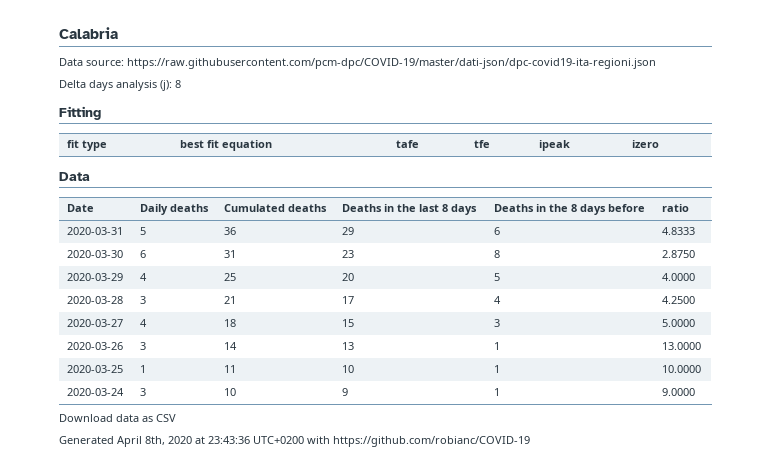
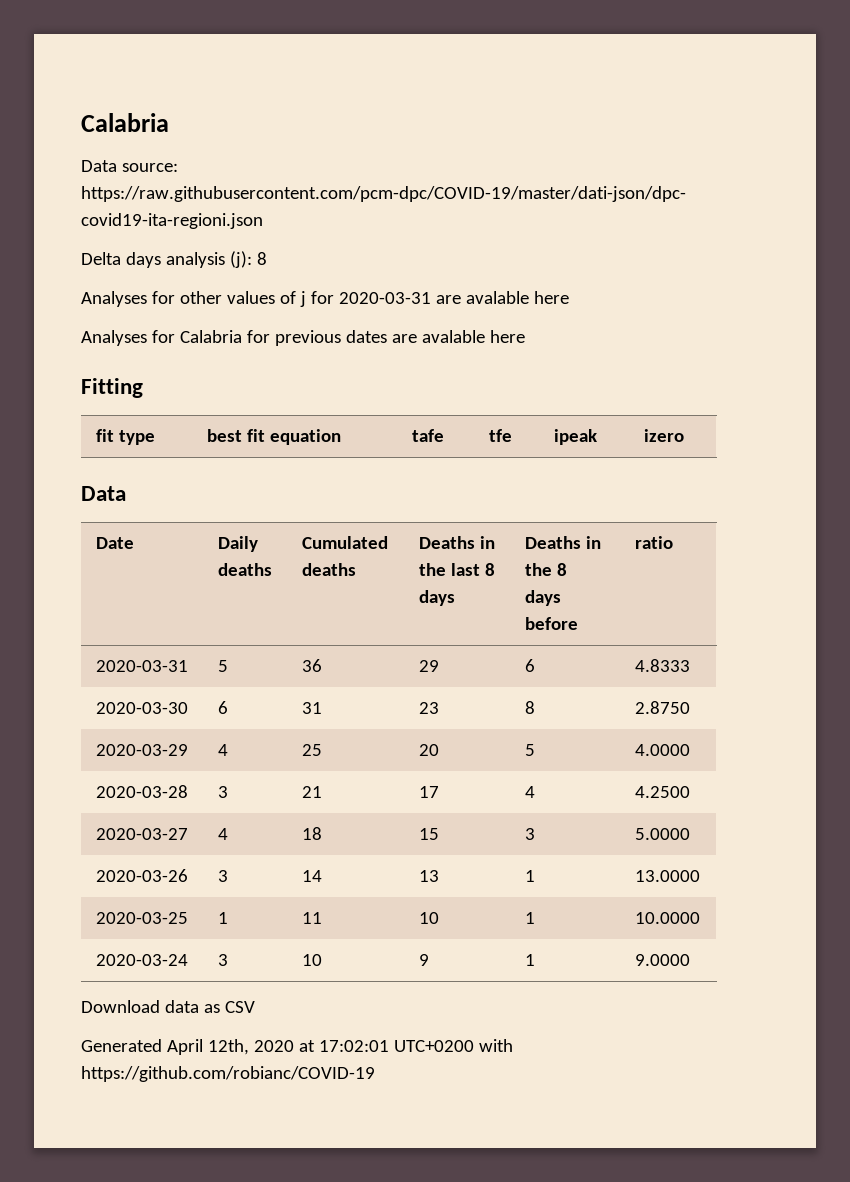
+ Analyses for other values of j for 2020-03-31 are avalable here
+ Analyses for Calabria for previous dates are avalable here
- Generated April 8th, 2020 at 23:43:36 UTC+0200 with https://github.com/robianc/COVID-19
+ Generated April 12th, 2020 at 17:02:01 UTC+0200 with https://github.com/robianc/COVID-19

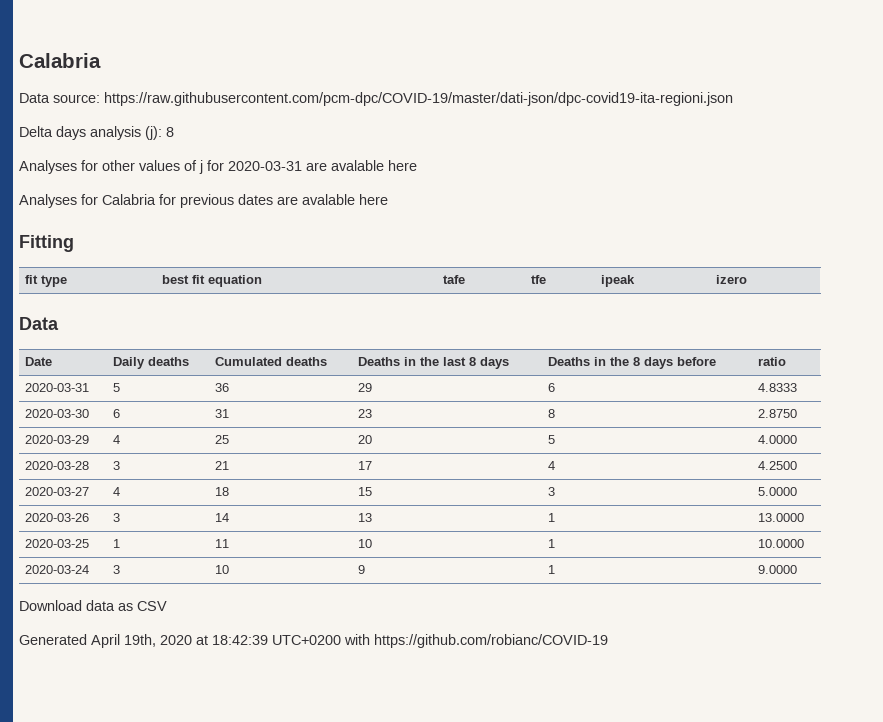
- Generated April 12th, 2020 at 17:02:01 UTC+0200 with https://github.com/robianc/COVID-19
+ Generated April 19th, 2020 at 18:42:39 UTC+0200 with https://github.com/robianc/COVID-19

